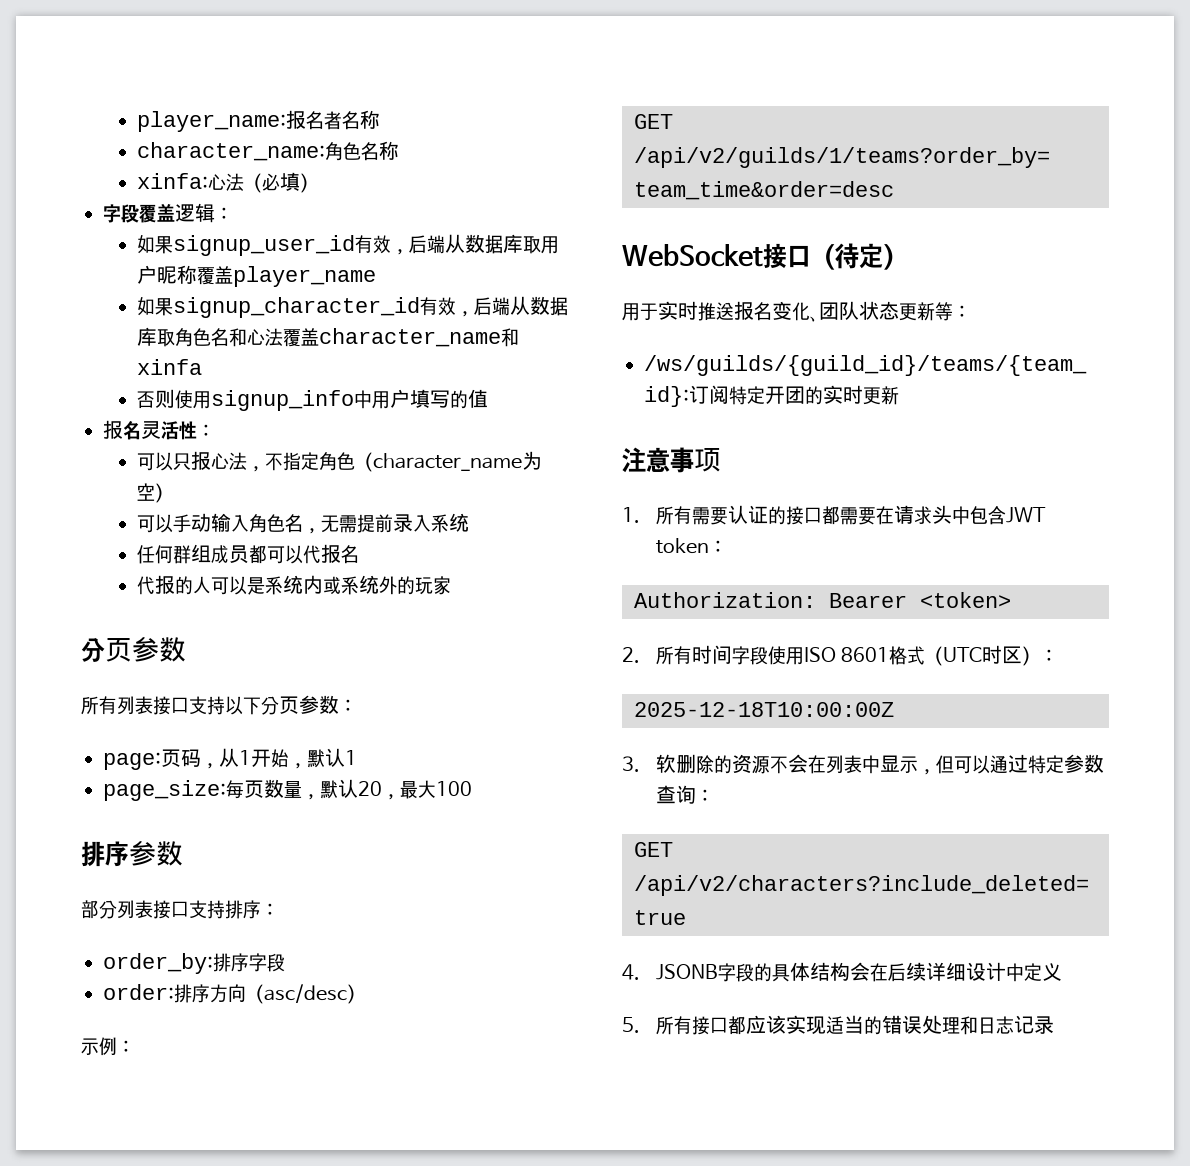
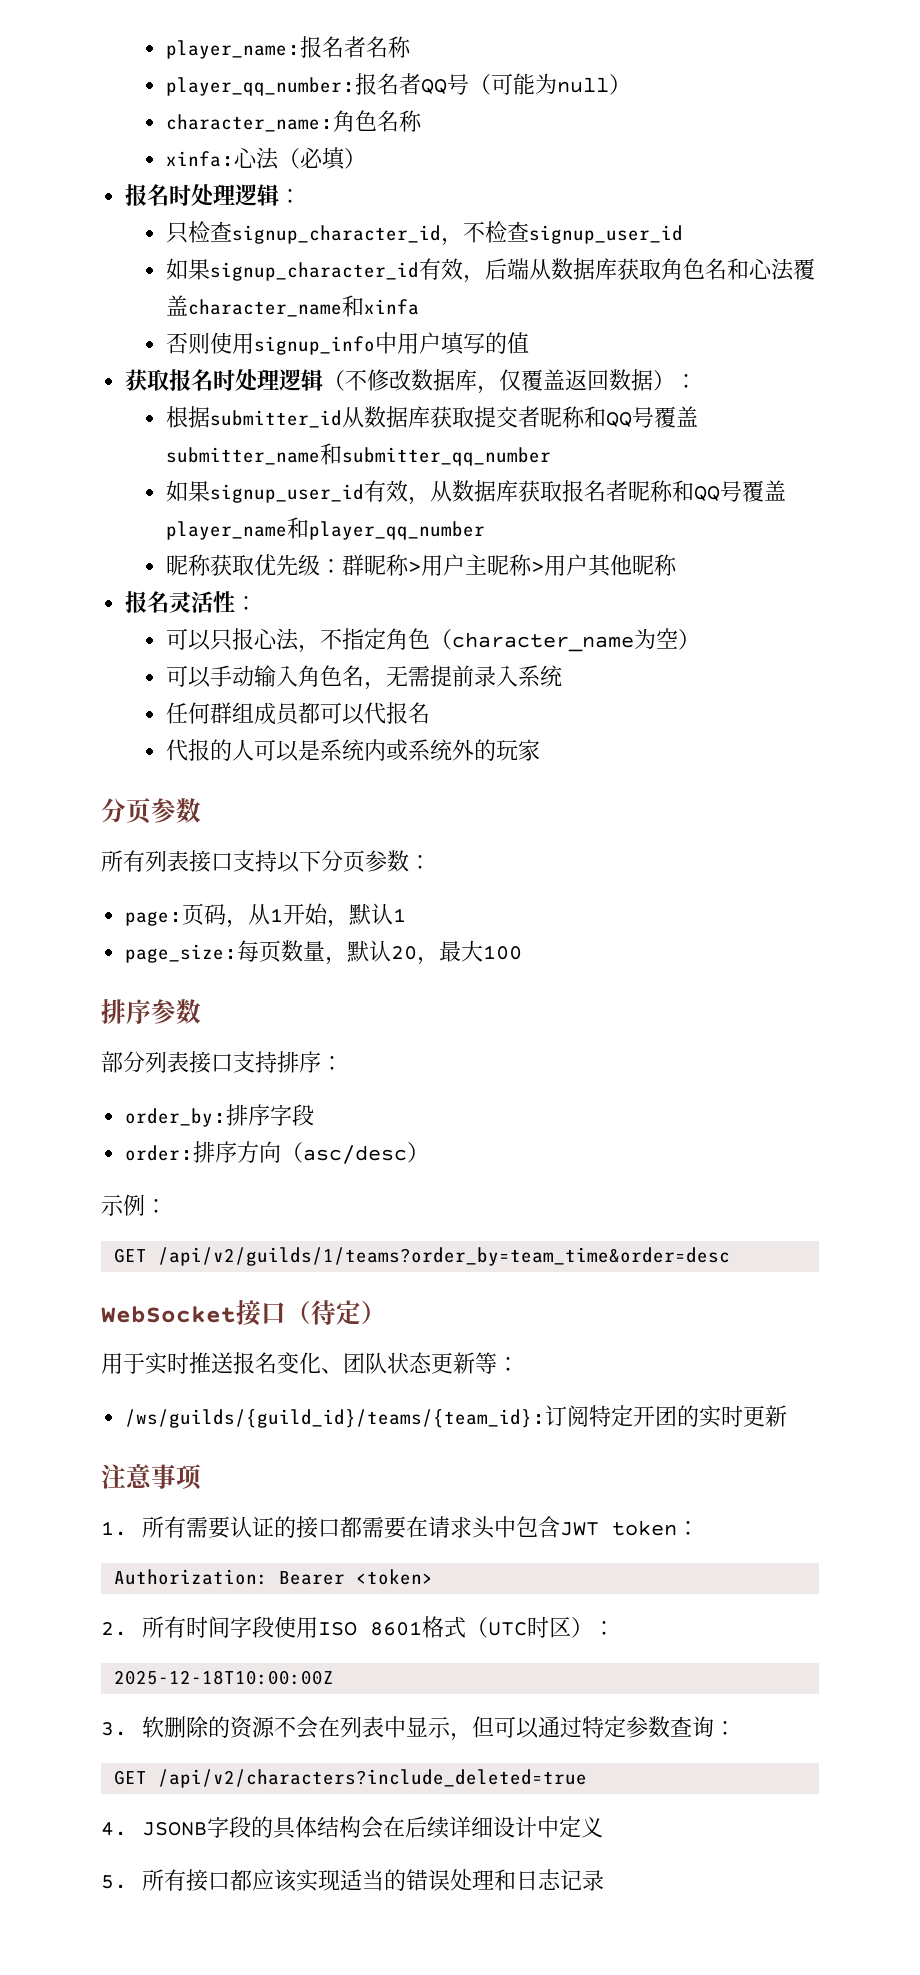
+ player_qq_number:报名者QQ号（可能为null）
- 字段覆盖逻辑：
+ 报名时处理逻辑：
- 如果signup_user_id有效，后端从数据库取用户昵称覆盖player_name
+ 只检查signup_character_id，不检查signup_user_id
- 如果signup_character_id有效，后端从数据库取角色名和心法覆盖character_name和xinfa
+ 如果signup_character_id有效，后端从数据库获取角色名和心法覆盖character_name和xinfa
+ 获取报名时处理逻辑（不修改数据库，仅覆盖返回数据）：
+ 根据submitter_id从数据库获取提交者昵称和QQ号覆盖submitter_name和submitter_qq_number
+ 如果signup_user_id有效，从数据库获取报名者昵称和QQ号覆盖player_name和player_qq_number
+ 昵称获取优先级：群昵称>用户主昵称>用户其他昵称

